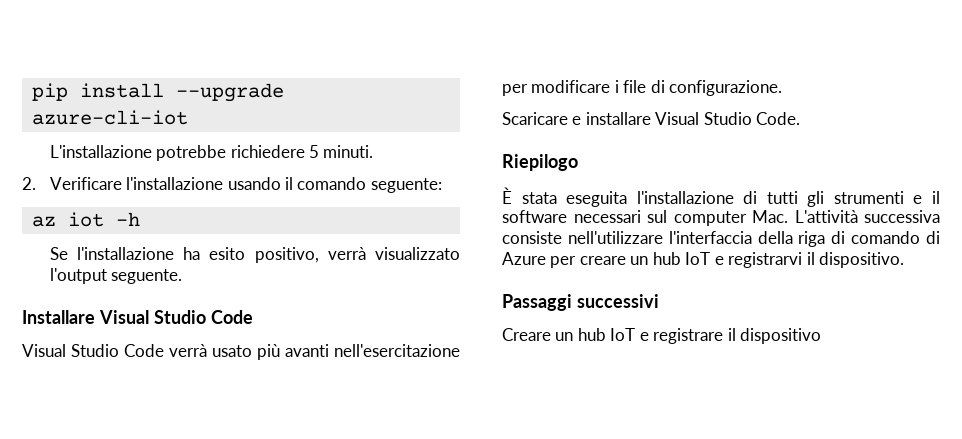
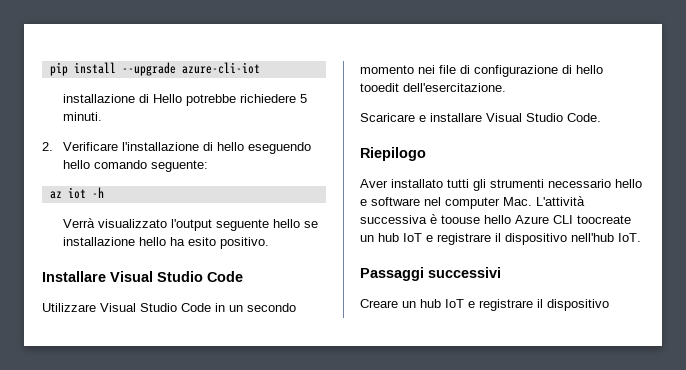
- L'installazione potrebbe richiedere 5 minuti.
+ installazione di Hello potrebbe richiedere 5 minuti.
- 2. Verificare l'installazione usando il comando seguente:
+ 2. Verificare l'installazione di hello eseguendo hello comando seguente:
- Se l'installazione ha esito positivo, verrà visualizzato l'output seguente.
+ Verrà visualizzato l'output seguente hello se installazione hello ha esito positivo.
- Visual Studio Code verrà usato più avanti nell'esercitazione per modificare i file di configurazione.
+ Utilizzare Visual Studio Code in un secondo momento nei file di configurazione di hello tooedit dell'esercitazione.
- È stata eseguita l'installazione di tutti gli strumenti e il software necessari sul computer Mac. L'attività successiva consiste nell'utilizzare l'interfaccia della riga di comando di Azure per creare un hub IoT e registrarvi il dispositivo.
+ Aver installato tutti gli strumenti necessario hello e software nel computer Mac. L'attività successiva è toouse hello Azure CLI toocreate un hub IoT e registrare il dispositivo nell'hub IoT.

